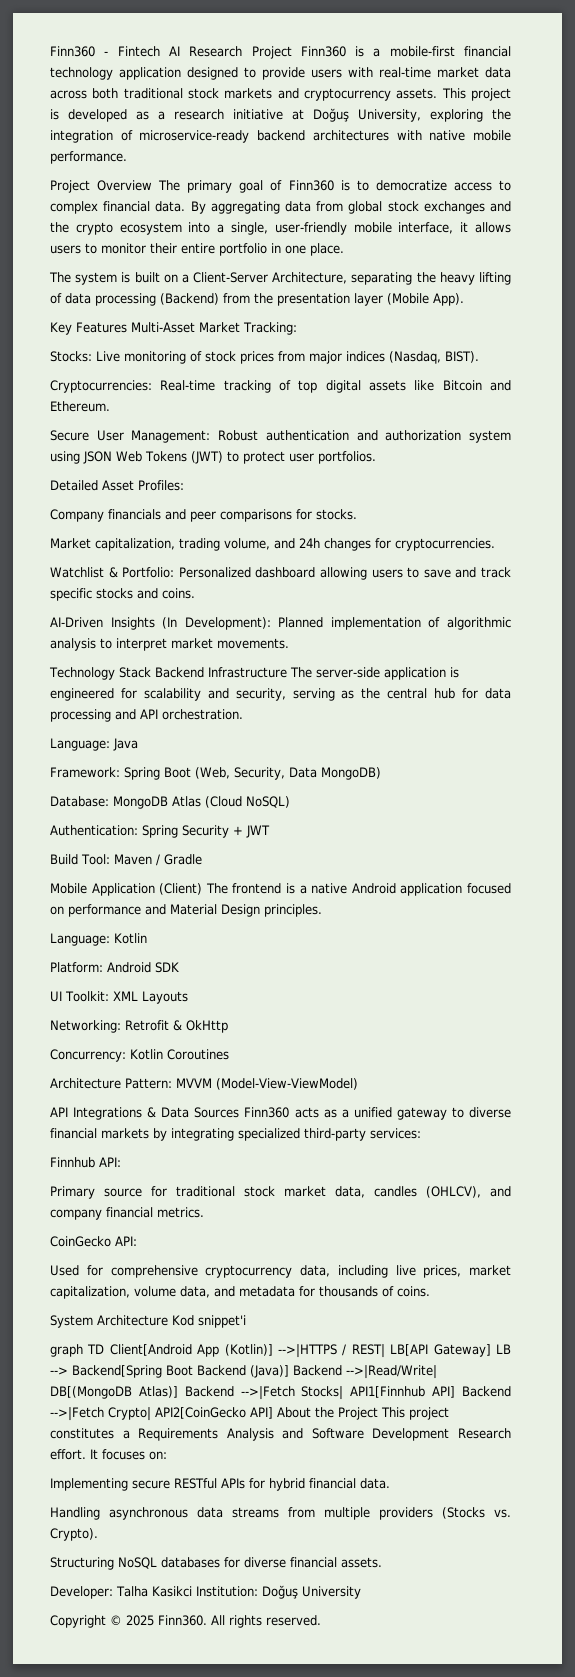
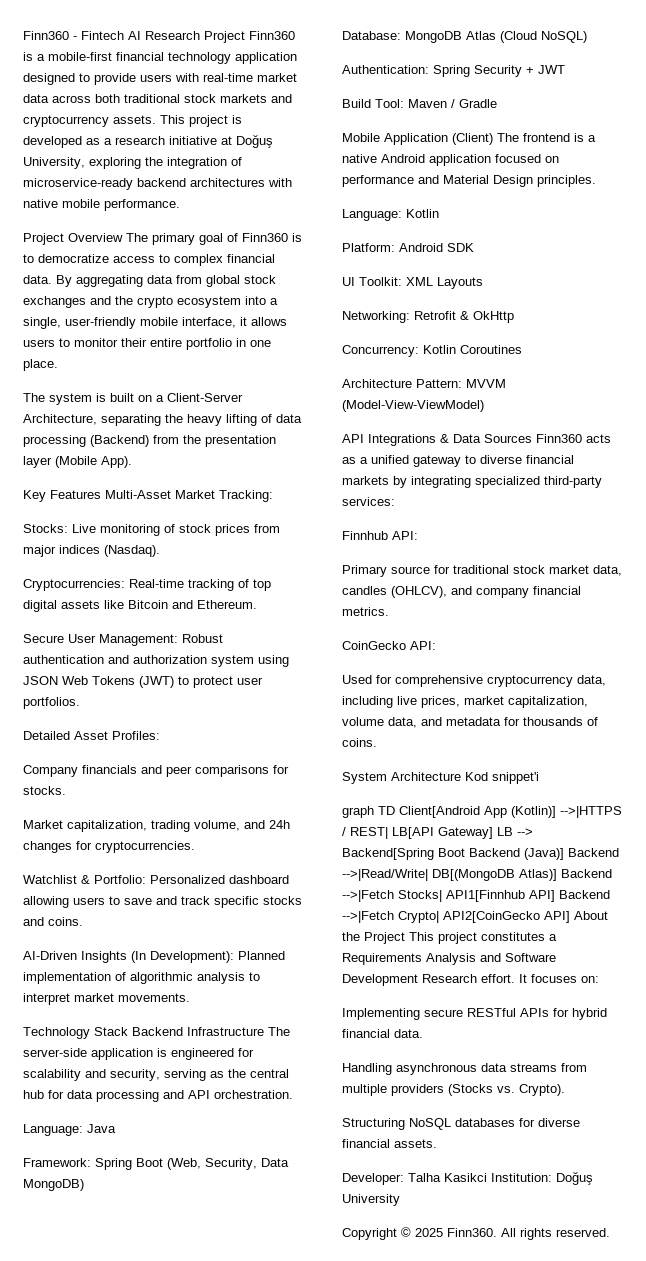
- Stocks: Live monitoring of stock prices from major indices (Nasdaq, BIST).
+ Stocks: Live monitoring of stock prices from major indices (Nasdaq).

